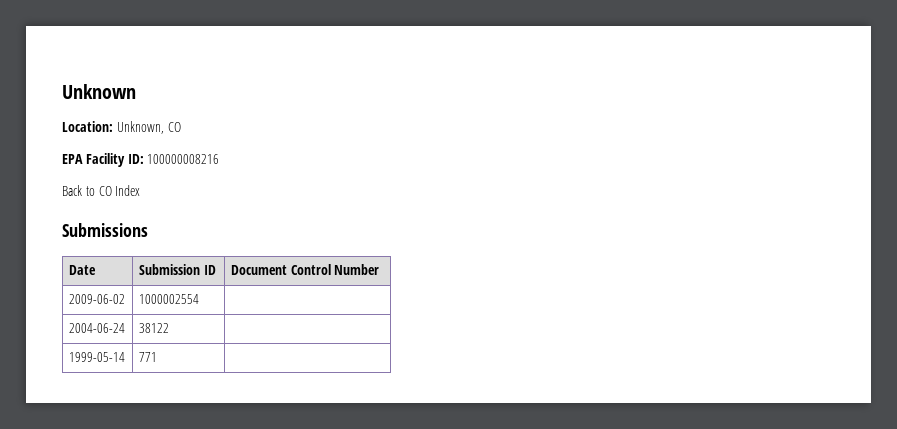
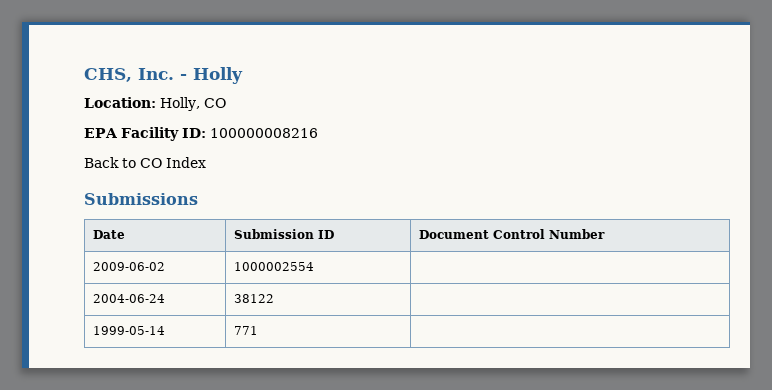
- Unknown
+ CHS, Inc. - Holly
- Location: Unknown, CO
+ Location: Holly, CO

